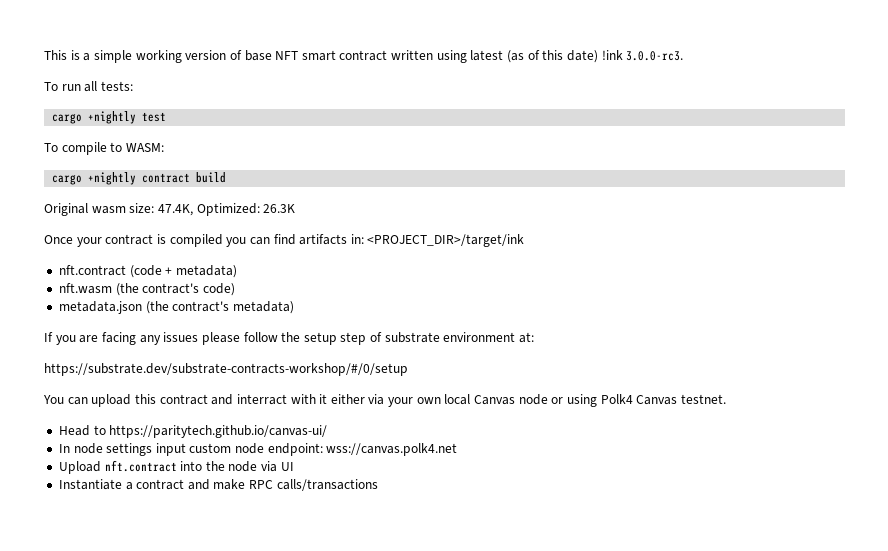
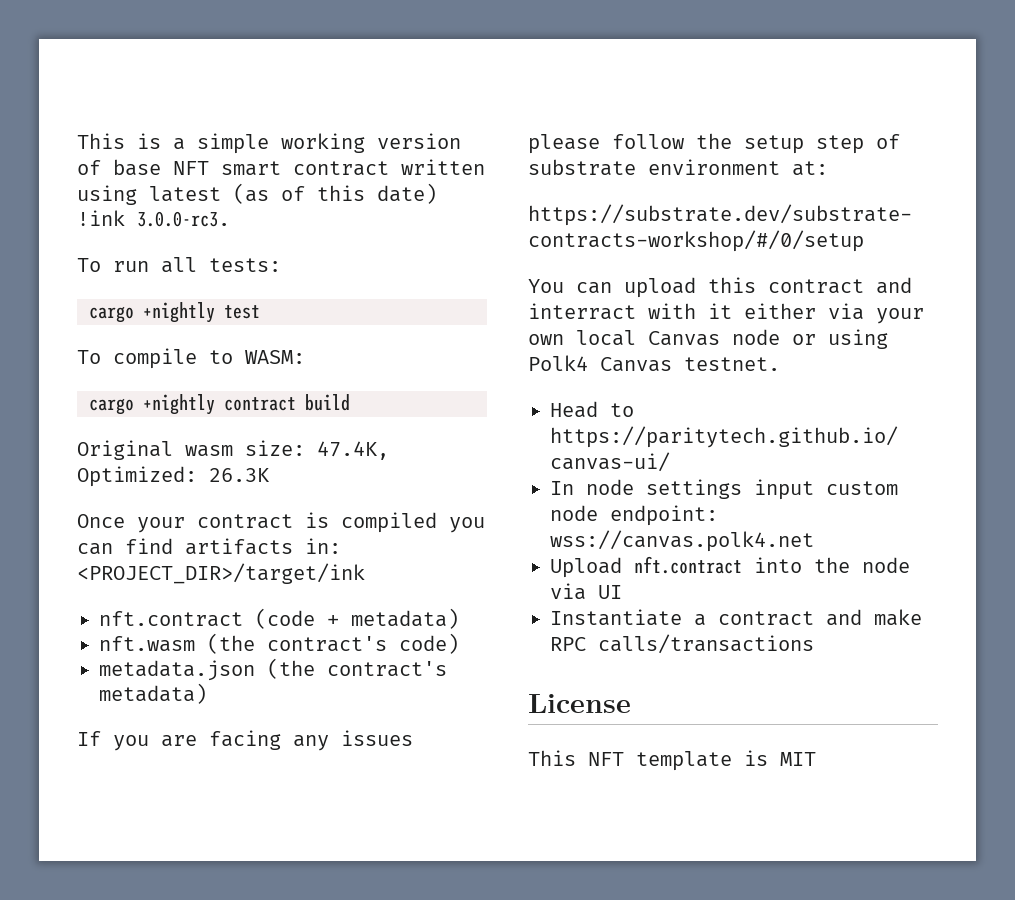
+ License
+ This NFT template is MIT

